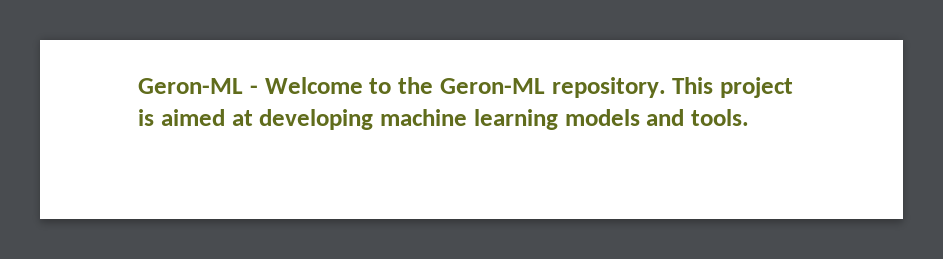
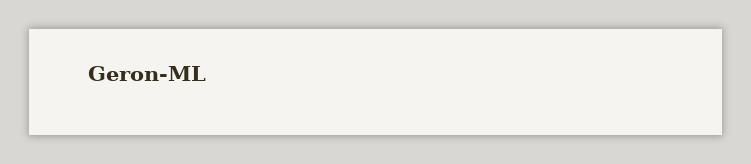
- Geron-ML - Welcome to the Geron-ML repository. This project is aimed at developing machine learning models and tools.
+ Geron-ML

